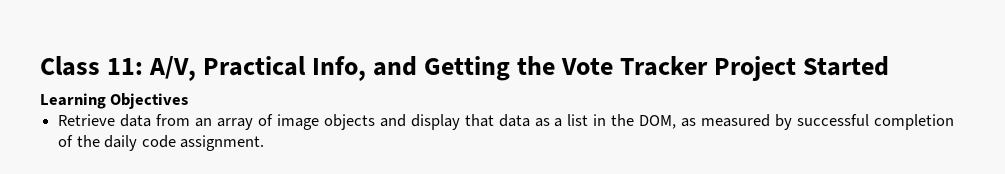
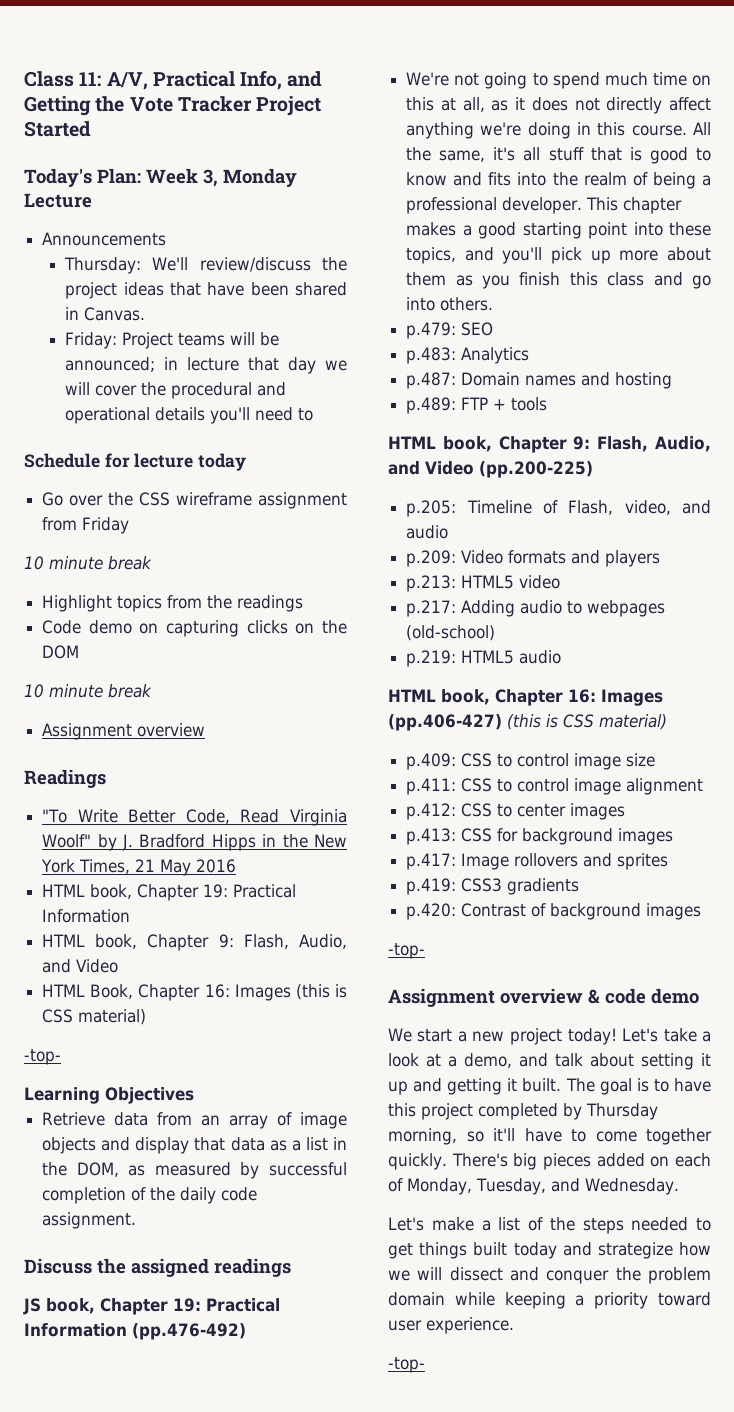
+ Today's Plan: Week 3, Monday Lecture
+ Announcements
+ Thursday: We'll review/discuss the project ideas that have been shared in Canvas.
+ Friday: Project teams will be announced; in lecture that day we will cover the procedural and operational details you'll need to
+ Schedule for lecture today
+ Go over the CSS wireframe assignment from Friday
+ 10 minute break
+ Highlight topics from the readings
+ Code demo on capturing clicks on the DOM
+ 10 minute break
+ Assignment overview
+ Readings
+ "To Write Better Code, Read Virginia Woolf" by J. Bradford Hipps in the New York Times, 21 May 2016
+ HTML book, Chapter 19: Practical Information
+ HTML book, Chapter 9: Flash, Audio, and Video
+ HTML Book, Chapter 16: Images (this is CSS material)
+ -top-
+ Discuss the assigned readings
+ JS book, Chapter 19: Practical Information (pp.476-492)
+ We're not going to spend much time on this at all, as it does not directly affect anything we're doing in this course. All the same, it's all stuff that is good to know and fits into the realm of being a professional developer. This chapter makes a good starting point into these topics, and you'll pick up more about them as you finish this class and go into others.
+ p.479: SEO
+ p.483: Analytics
+ p.487: Domain names and hosting
+ p.489: FTP + tools
+ HTML book, Chapter 9: Flash, Audio, and Video (pp.200-225)
+ p.205: Timeline of Flash, video, and audio
+ p.209: Video formats and players
+ p.213: HTML5 video
+ p.217: Adding audio to webpages (old-school)
+ p.219: HTML5 audio
+ HTML book, Chapter 16: Images (pp.406-427) (this is CSS material)
+ p.409: CSS to control image size
+ p.411: CSS to control image alignment
+ p.412: CSS to center images
+ p.413: CSS for background images
+ p.417: Image rollovers and sprites
+ p.419: CSS3 gradients
+ p.420: Contrast of background images
+ -top-
+ Assignment overview & code demo
+ We start a new project today! Let's take a look at a demo, and talk about setting it up and getting it built. The goal is to have this project completed by Thursday morning, so it'll have to come together quickly. There's big pieces added on each of Monday, Tuesday, and Wednesday.
+ Let's make a list of the steps needed to get things built today and strategize how we will dissect and conquer the problem domain while keeping a priority toward user experience.
+ -top-

